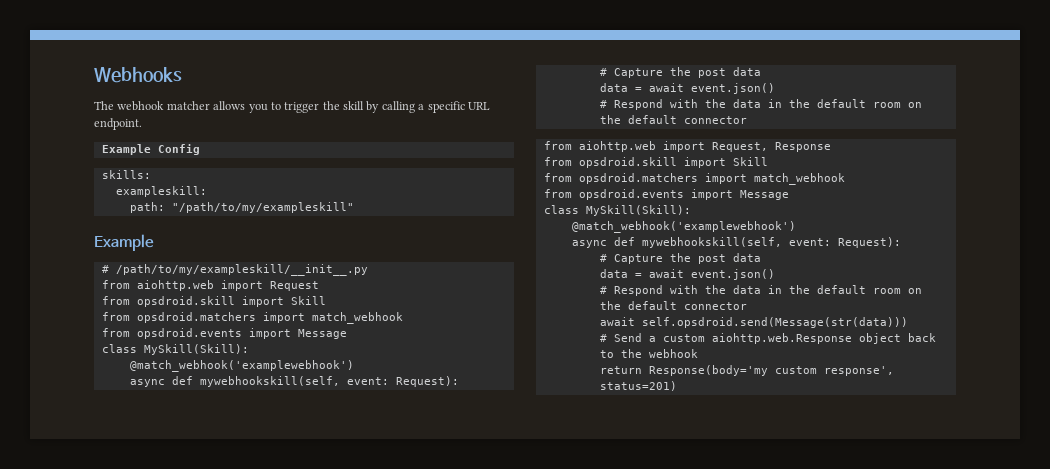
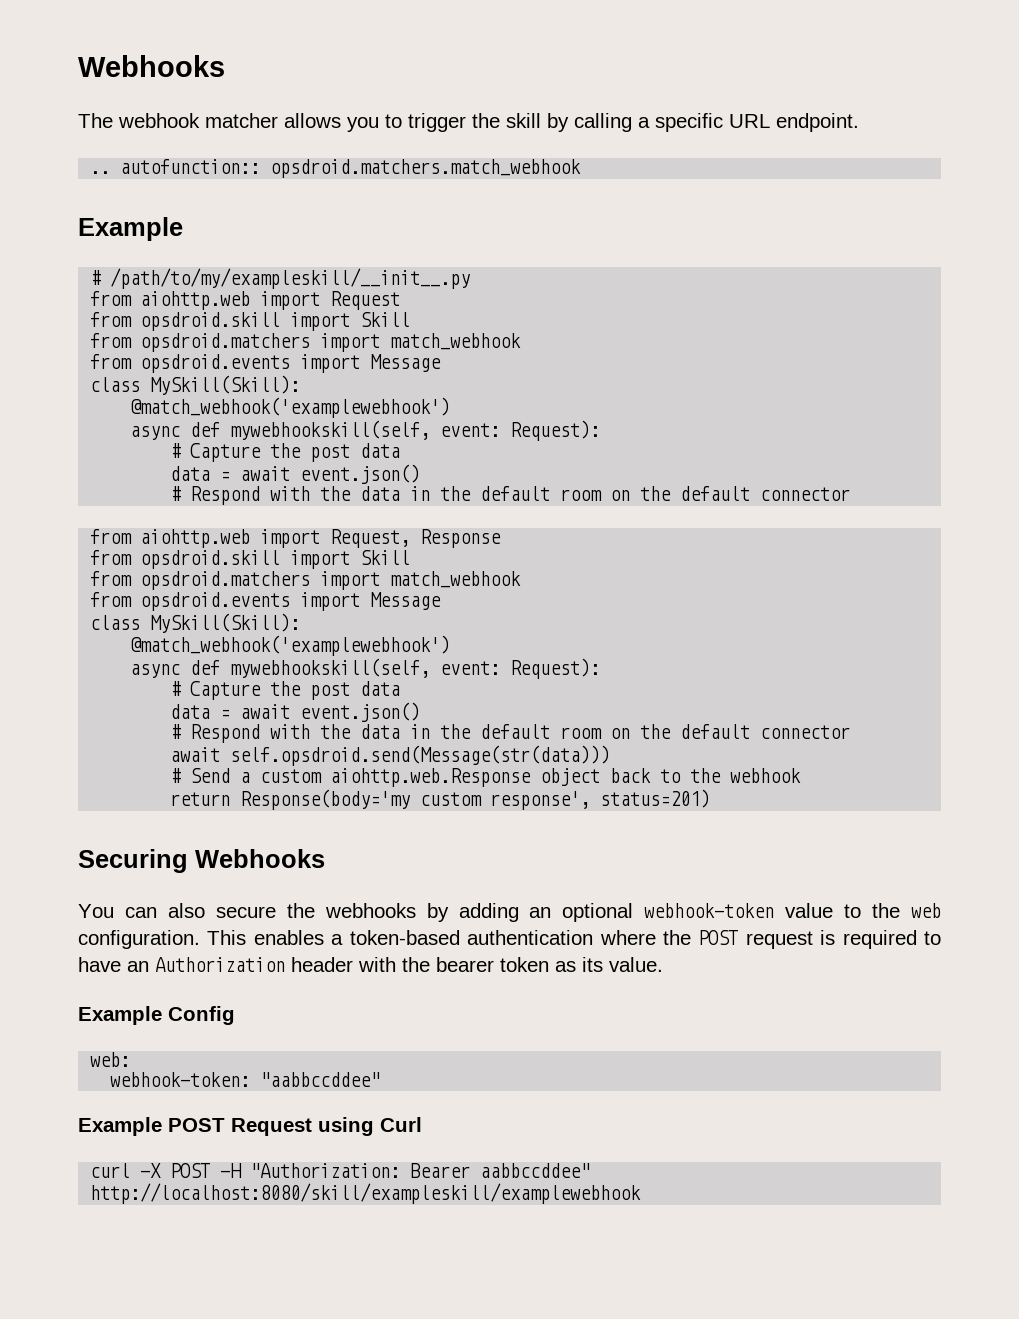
- Example Config
- skills:
- exampleskill:
- path: "/path/to/my/exampleskill"
+ .. autofunction:: opsdroid.matchers.match_webhook
+ Securing Webhooks
+ You can also secure the webhooks by adding an optional webhook-token value to the web configuration. This enables a token-based authentication where the POST request is required to have an Authorization header with the bearer token as its value.
+ Example Config
+ web:
+ webhook-token: "aabbccddee"
+ Example POST Request using Curl
+ curl -X POST -H "Authorization: Bearer aabbccddee" http://localhost:8080/skill/exampleskill/examplewebhook

